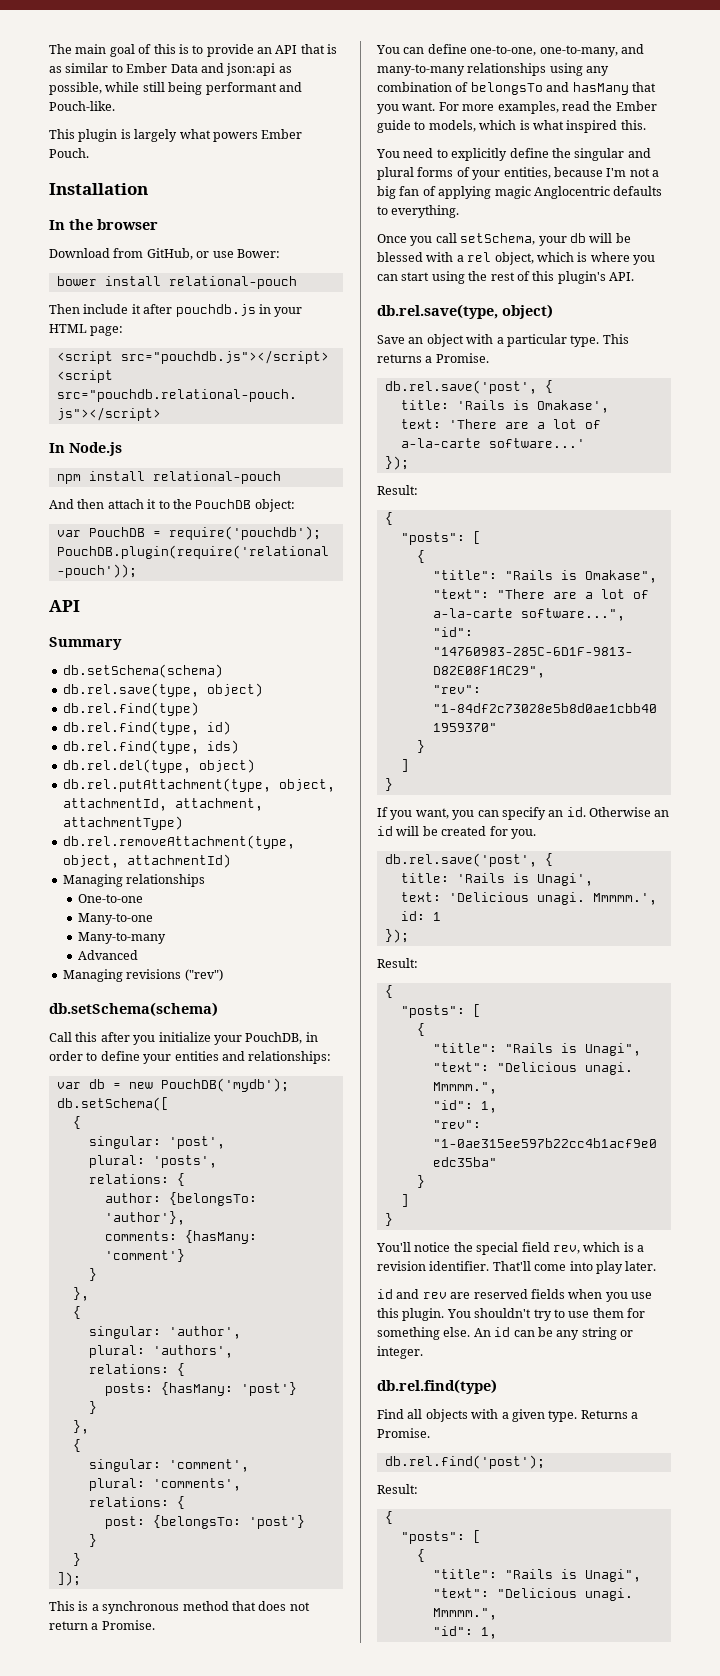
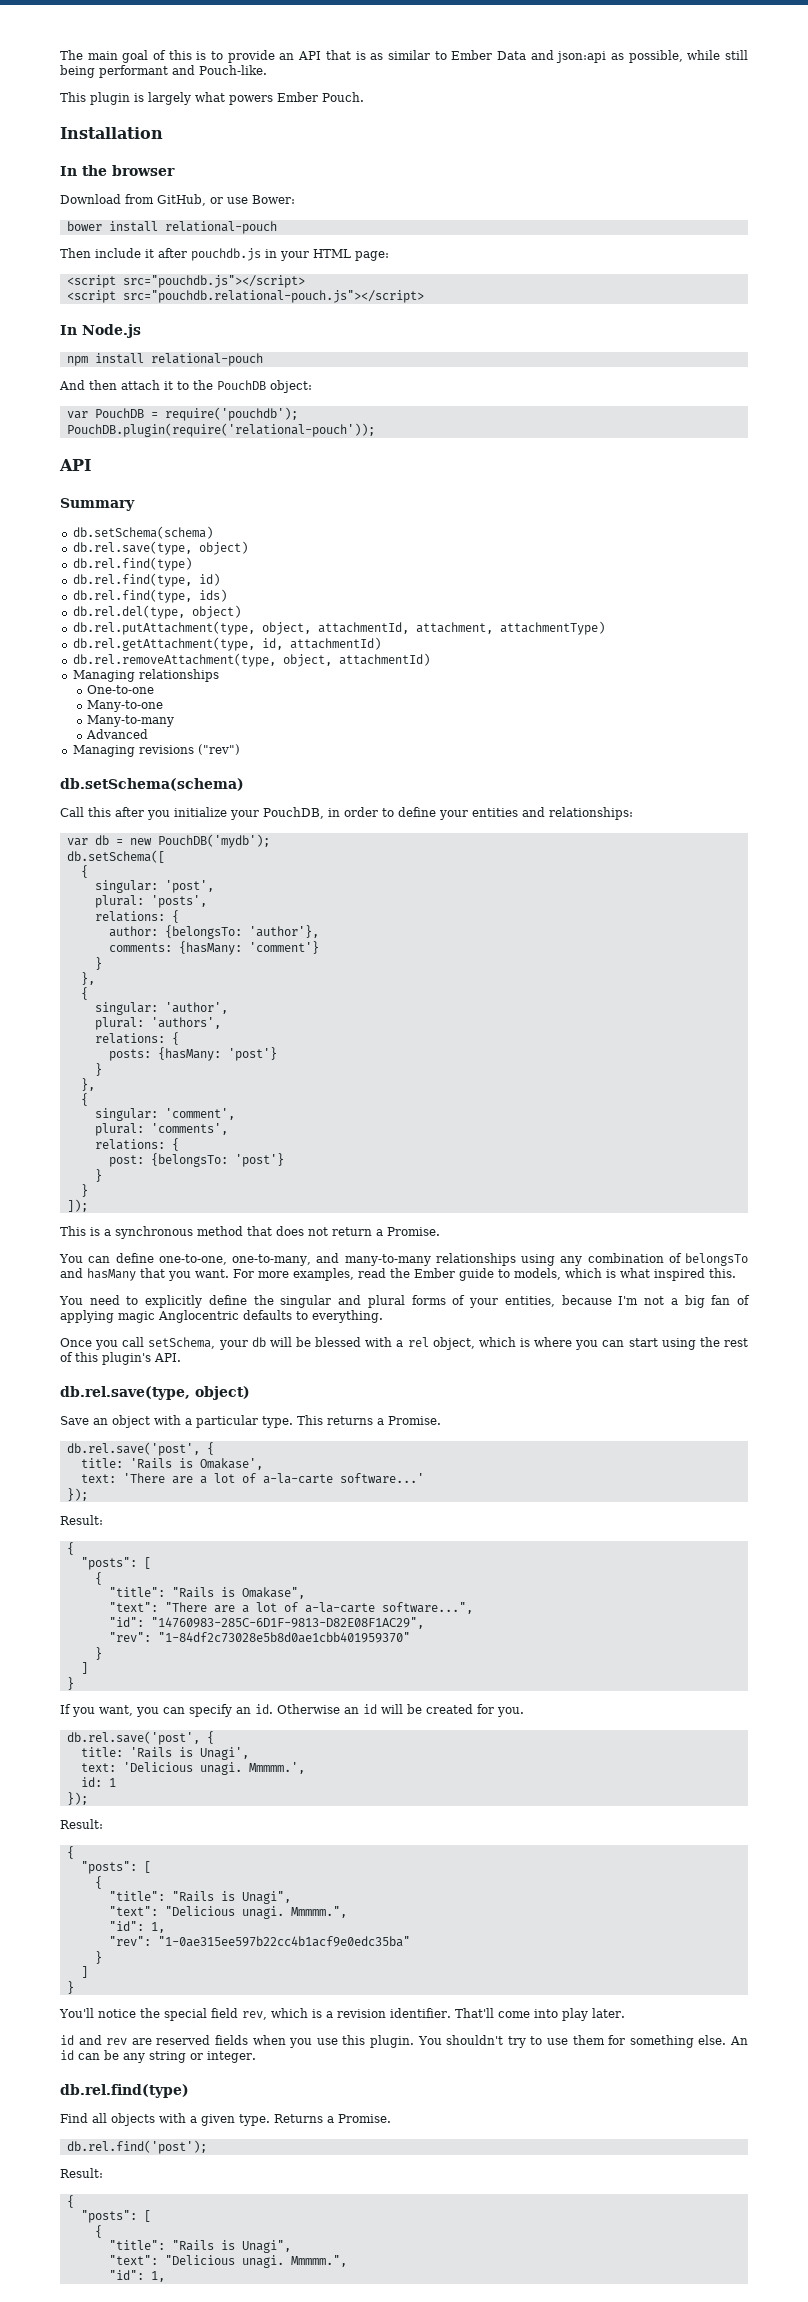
+ db.rel.getAttachment(type, id, attachmentId)

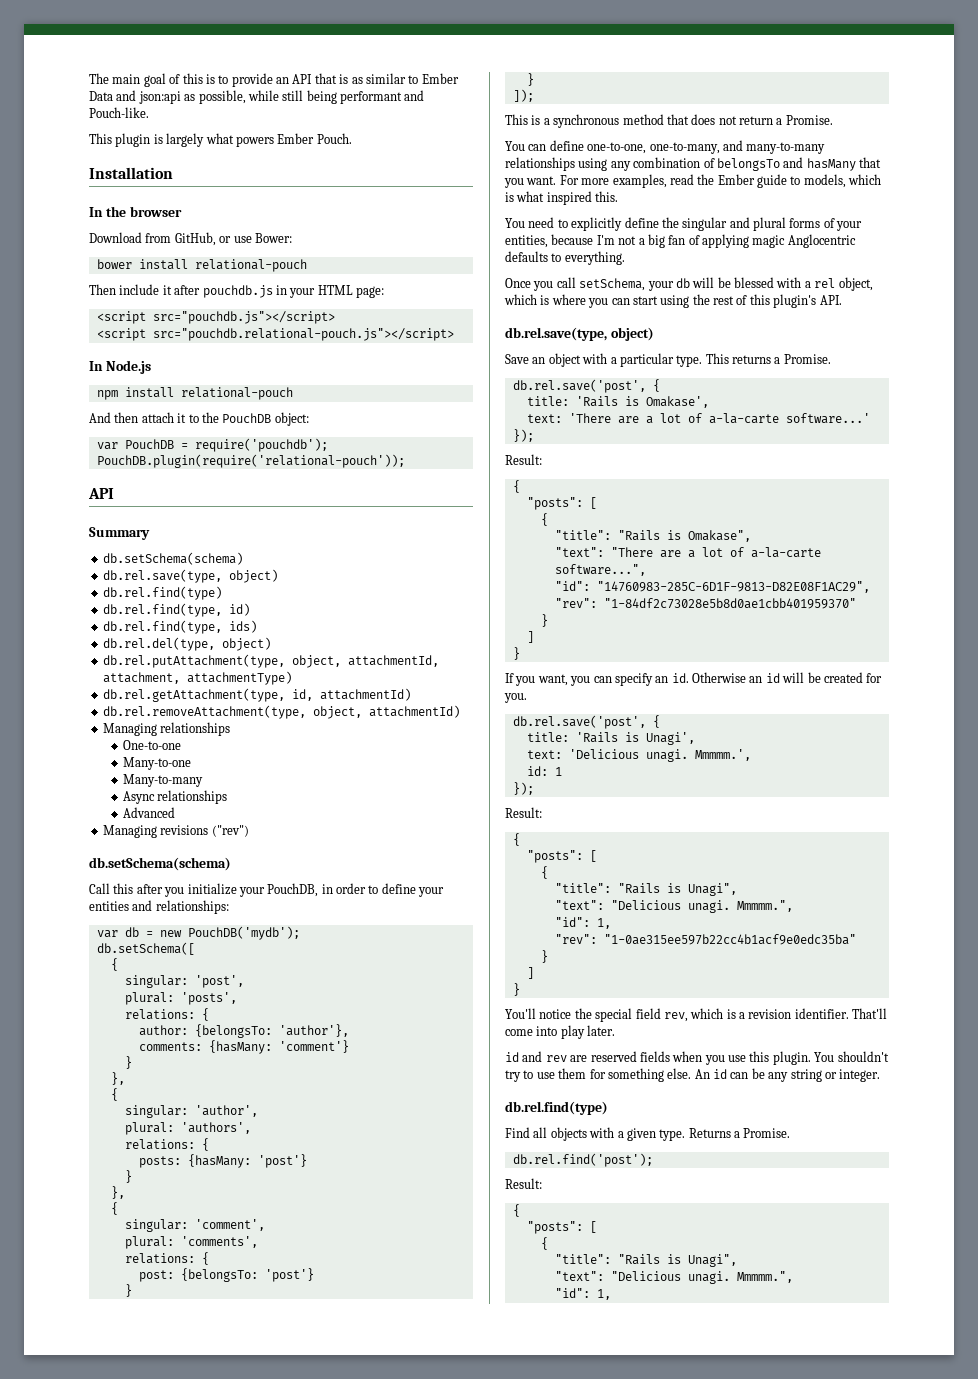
+ Async relationships

